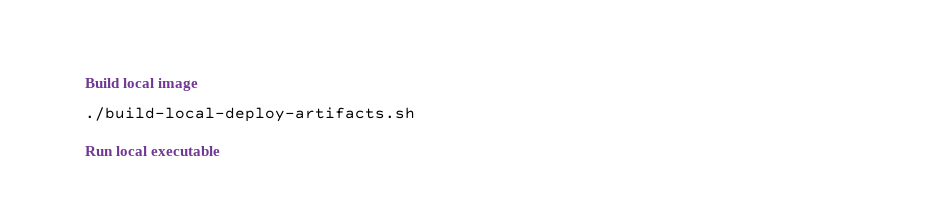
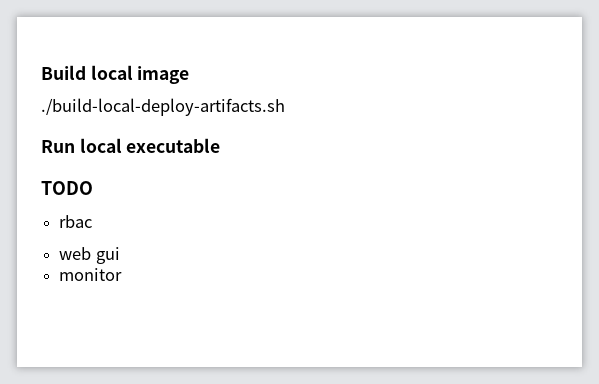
+ TODO
+ rbac
+ web gui
+ monitor

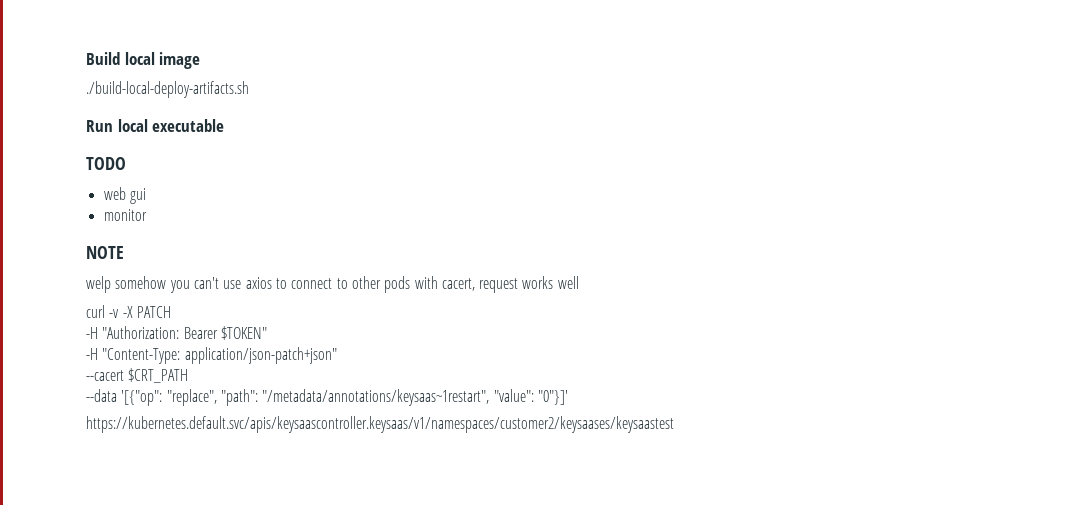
- rbac
+ NOTE
+ welp somehow you can't use axios to connect to other pods with cacert, request works well
+ curl -v -X PATCH
+ -H "Authorization: Bearer $TOKEN"
+ -H "Content-Type: application/json-patch+json"
+ --cacert $CRT_PATH
+ --data '[{"op": "replace", "path": "/metadata/annotations/keysaas~1restart", "value": "0"}]'
+ https://kubernetes.default.svc/apis/keysaascontroller.keysaas/v1/namespaces/customer2/keysaases/keysaastest

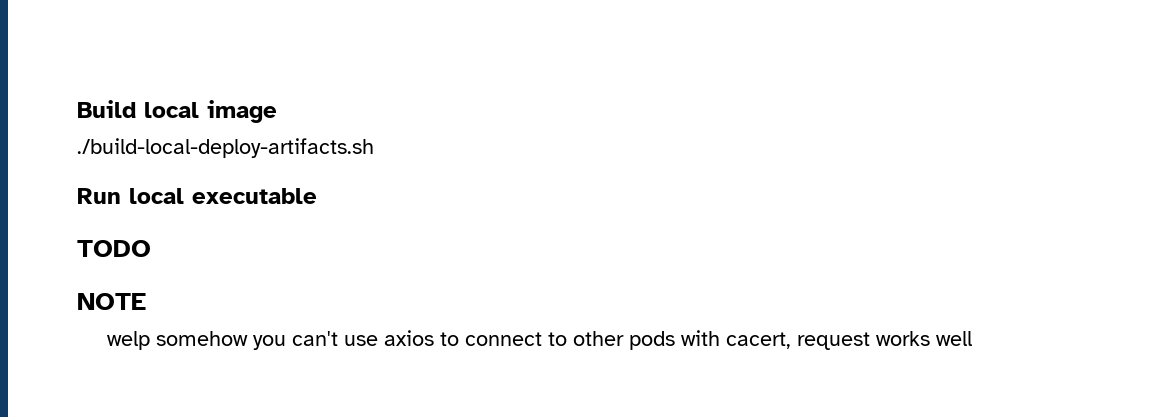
- web gui
- monitor
- curl -v -X PATCH
- -H "Authorization: Bearer $TOKEN"
- -H "Content-Type: application/json-patch+json"
- --cacert $CRT_PATH
- --data '[{"op": "replace", "path": "/metadata/annotations/keysaas~1restart", "value": "0"}]'
- https://kubernetes.default.svc/apis/keysaascontroller.keysaas/v1/namespaces/customer2/keysaases/keysaastest

